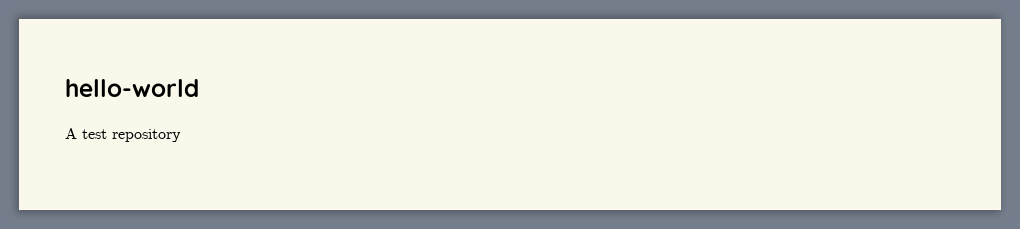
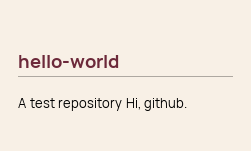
- A test repository
+ A test repository Hi, github.

